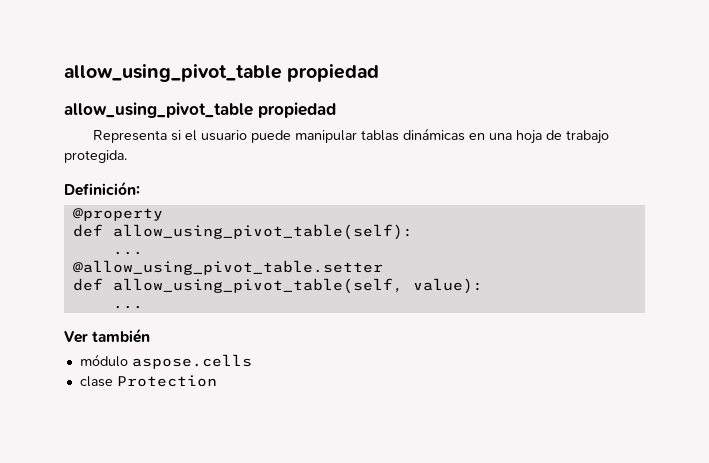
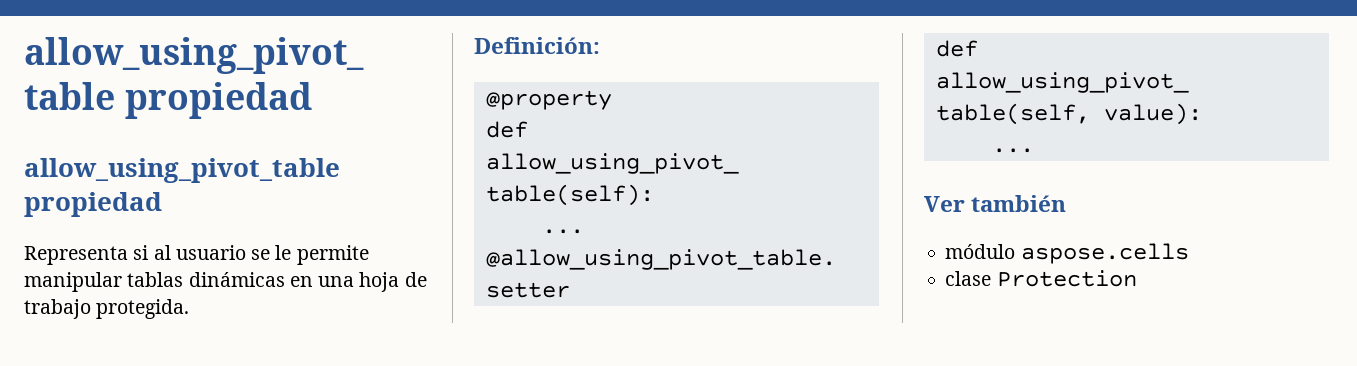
- Representa si el usuario puede manipular tablas dinámicas en una hoja de trabajo protegida.
+ Representa si al usuario se le permite manipular tablas dinámicas en una hoja de trabajo protegida.

